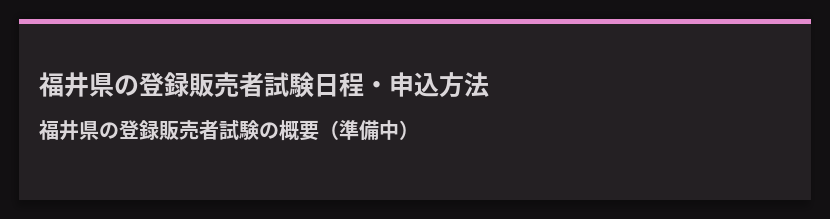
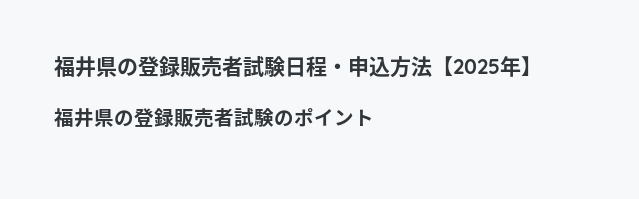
- 福井県の登録販売者試験日程・申込方法
+ 福井県の登録販売者試験日程・申込方法【2025年】
- 福井県の登録販売者試験の概要（準備中）
+ 福井県の登録販売者試験のポイント

